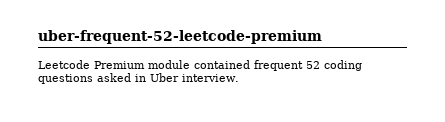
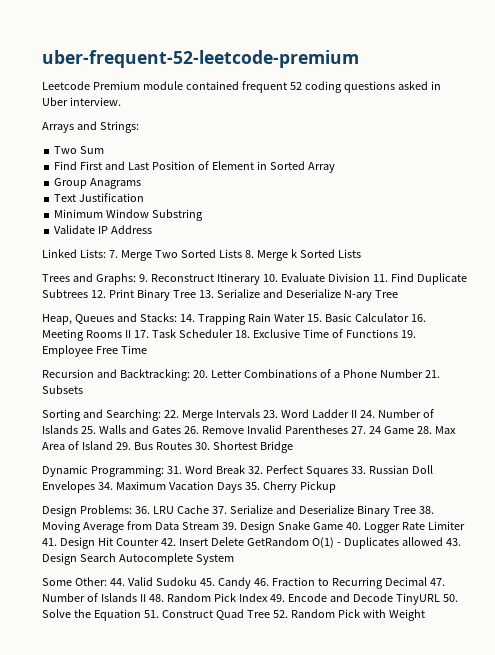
+ Arrays and Strings:
+ Two Sum
+ Find First and Last Position of Element in Sorted Array
+ Group Anagrams
+ Text Justification
+ Minimum Window Substring
+ Validate IP Address
+ Linked Lists: 7. Merge Two Sorted Lists 8. Merge k Sorted Lists
+ Trees and Graphs: 9. Reconstruct Itinerary 10. Evaluate Division 11. Find Duplicate Subtrees 12. Print Binary Tree 13. Serialize and Deserialize N-ary Tree
+ Heap, Queues and Stacks: 14. Trapping Rain Water 15. Basic Calculator 16. Meeting Rooms II 17. Task Scheduler 18. Exclusive Time of Functions 19. Employee Free Time
+ Recursion and Backtracking: 20. Letter Combinations of a Phone Number 21. Subsets
+ Sorting and Searching: 22. Merge Intervals 23. Word Ladder II 24. Number of Islands 25. Walls and Gates 26. Remove Invalid Parentheses 27. 24 Game 28. Max Area of Island 29. Bus Routes 30. Shortest Bridge
+ Dynamic Programming: 31. Word Break 32. Perfect Squares 33. Russian Doll Envelopes 34. Maximum Vacation Days 35. Cherry Pickup
+ Design Problems: 36. LRU Cache 37. Serialize and Deserialize Binary Tree 38. Moving Average from Data Stream 39. Design Snake Game 40. Logger Rate Limiter 41. Design Hit Counter 42. Insert Delete GetRandom O(1) - Duplicates allowed 43. Design Search Autocomplete System
+ Some Other: 44. Valid Sudoku 45. Candy 46. Fraction to Recurring Decimal 47. Number of Islands II 48. Random Pick Index 49. Encode and Decode TinyURL 50. Solve the Equation 51. Construct Quad Tree 52. Random Pick with Weight

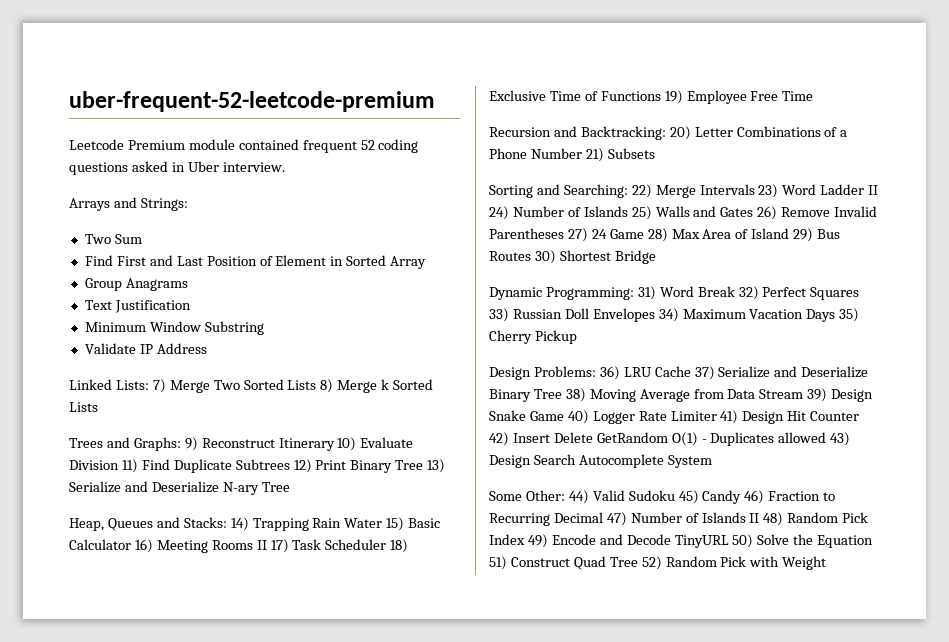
- Linked Lists: 7. Merge Two Sorted Lists 8. Merge k Sorted Lists
+ Linked Lists: 7) Merge Two Sorted Lists 8) Merge k Sorted Lists
- Trees and Graphs: 9. Reconstruct Itinerary 10. Evaluate Division 11. Find Duplicate Subtrees 12. Print Binary Tree 13. Serialize and Deserialize N-ary Tree
+ Trees and Graphs: 9) Reconstruct Itinerary 10) Evaluate Division 11) Find Duplicate Subtrees 12) Print Binary Tree 13) Serialize and Deserialize N-ary Tree
- Heap, Queues and Stacks: 14. Trapping Rain Water 15. Basic Calculator 16. Meeting Rooms II 17. Task Scheduler 18. Exclusive Time of Functions 19. Employee Free Time
+ Heap, Queues and Stacks: 14) Trapping Rain Water 15) Basic Calculator 16) Meeting Rooms II 17) Task Scheduler 18) Exclusive Time of Functions 19) Employee Free Time
- Recursion and Backtracking: 20. Letter Combinations of a Phone Number 21. Subsets
+ Recursion and Backtracking: 20) Letter Combinations of a Phone Number 21) Subsets
- Sorting and Searching: 22. Merge Intervals 23. Word Ladder II 24. Number of Islands 25. Walls and Gates 26. Remove Invalid Parentheses 27. 24 Game 28. Max Area of Island 29. Bus Routes 30. Shortest Bridge
+ Sorting and Searching: 22) Merge Intervals 23) Word Ladder II 24) Number of Islands 25) Walls and Gates 26) Remove Invalid Parentheses 27) 24 Game 28) Max Area of Island 29) Bus Routes 30) Shortest Bridge
- Dynamic Programming: 31. Word Break 32. Perfect Squares 33. Russian Doll Envelopes 34. Maximum Vacation Days 35. Cherry Pickup
+ Dynamic Programming: 31) Word Break 32) Perfect Squares 33) Russian Doll Envelopes 34) Maximum Vacation Days 35) Cherry Pickup
- Design Problems: 36. LRU Cache 37. Serialize and Deserialize Binary Tree 38. Moving Average from Data Stream 39. Design Snake Game 40. Logger Rate Limiter 41. Design Hit Counter 42. Insert Delete GetRandom O(1) - Duplicates allowed 43. Design Search Autocomplete System
+ Design Problems: 36) LRU Cache 37) Serialize and Deserialize Binary Tree 38) Moving Average from Data Stream 39) Design Snake Game 40) Logger Rate Limiter 41) Design Hit Counter 42) Insert Delete GetRandom O(1) - Duplicates allowed 43) Design Search Autocomplete System
- Some Other: 44. Valid Sudoku 45. Candy 46. Fraction to Recurring Decimal 47. Number of Islands II 48. Random Pick Index 49. Encode and Decode TinyURL 50. Solve the Equation 51. Construct Quad Tree 52. Random Pick with Weight
+ Some Other: 44) Valid Sudoku 45) Candy 46) Fraction to Recurring Decimal 47) Number of Islands II 48) Random Pick Index 49) Encode and Decode TinyURL 50) Solve the Equation 51) Construct Quad Tree 52) Random Pick with Weight

